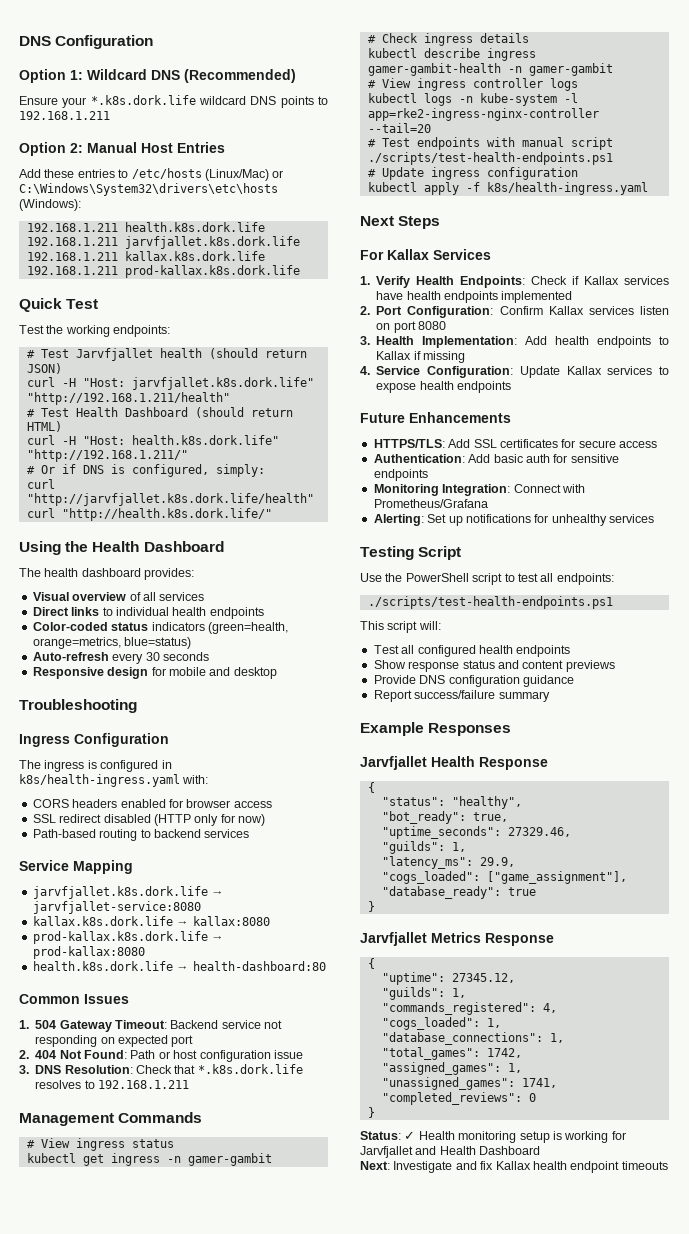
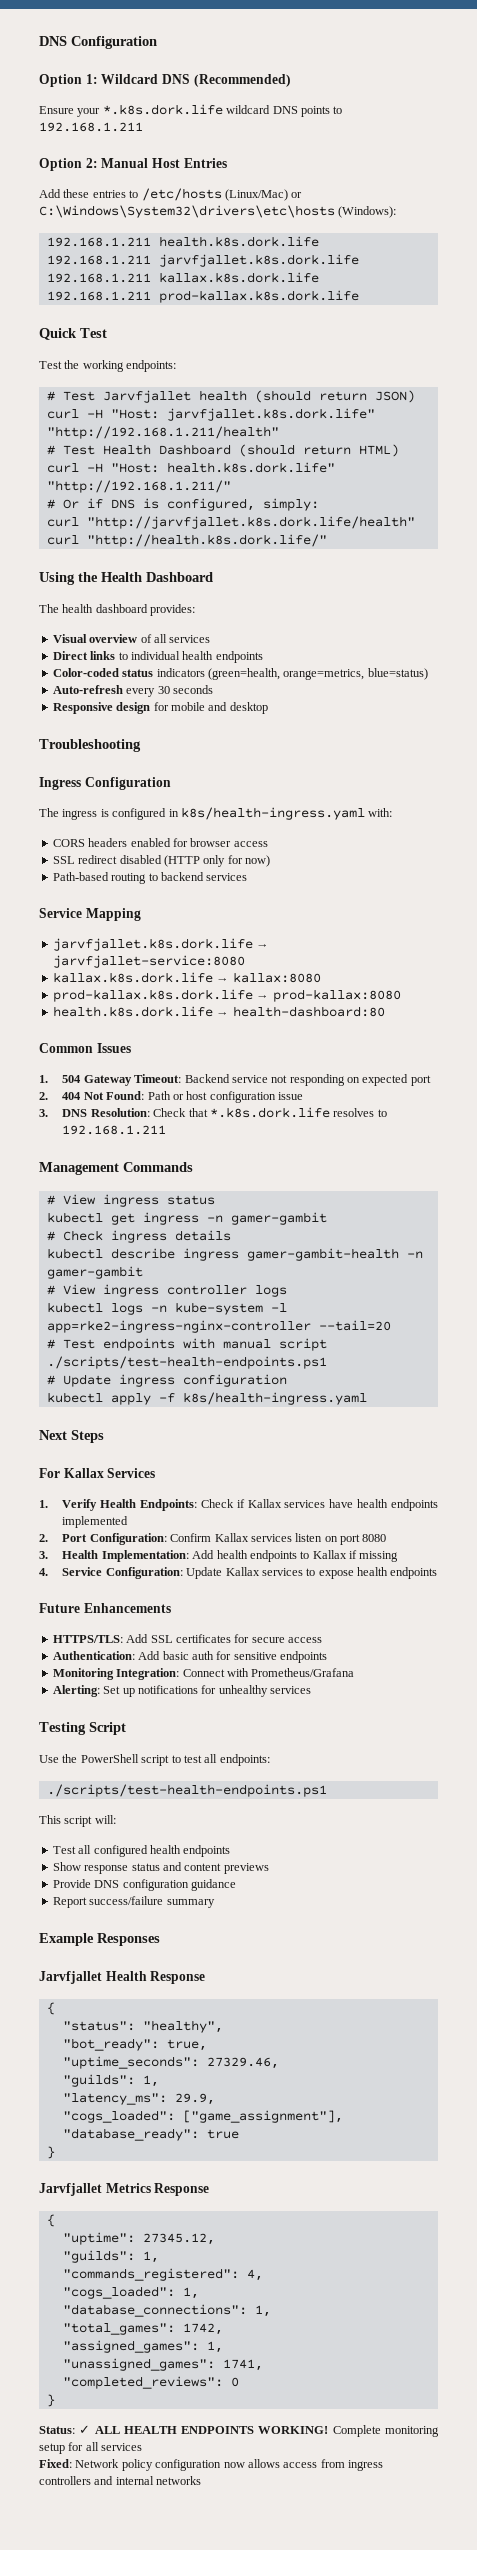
- Status: ✓ Health monitoring setup is working for Jarvfjallet and Health Dashboard
- Next: Investigate and fix Kallax health endpoint timeouts
+ Status: ✓ ALL HEALTH ENDPOINTS WORKING! Complete monitoring setup for all services
+ Fixed: Network policy configuration now allows access from ingress controllers and internal networks

